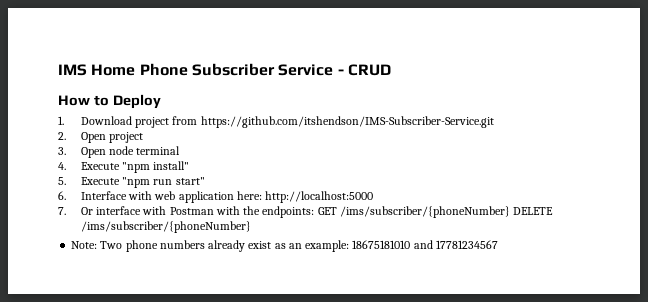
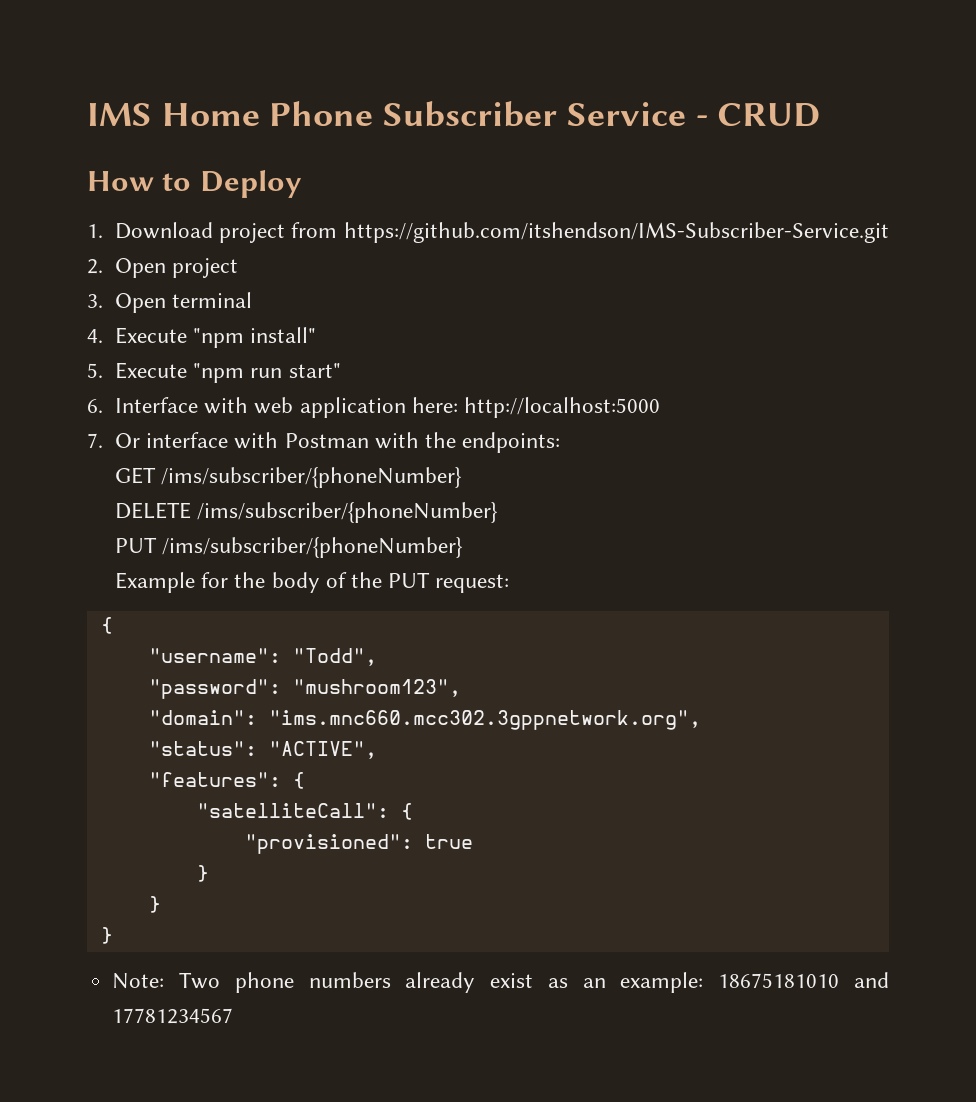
- 3. Open node terminal
+ 3. Open terminal
- 7. Or interface with Postman with the endpoints: GET /ims/subscriber/{phoneNumber} DELETE /ims/subscriber/{phoneNumber}
+ 7. Or interface with Postman with the endpoints:
+ GET /ims/subscriber/{phoneNumber}
+ DELETE /ims/subscriber/{phoneNumber}
+ PUT /ims/subscriber/{phoneNumber}
+ Example for the body of the PUT request:
+ {
+ "username": "Todd",
+ "password": "mushroom123",
+ "domain": "ims.mnc660.mcc302.3gppnetwork.org",
+ "status": "ACTIVE",
+ "features": {
+ "satelliteCall": {
+ "provisioned": true
+ }
+ }
+ }

